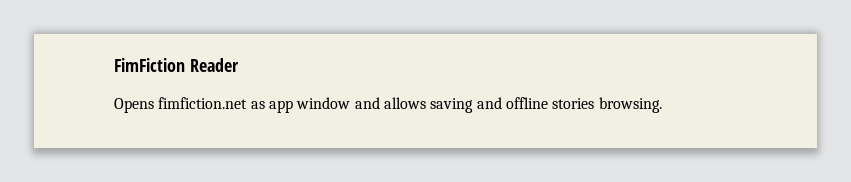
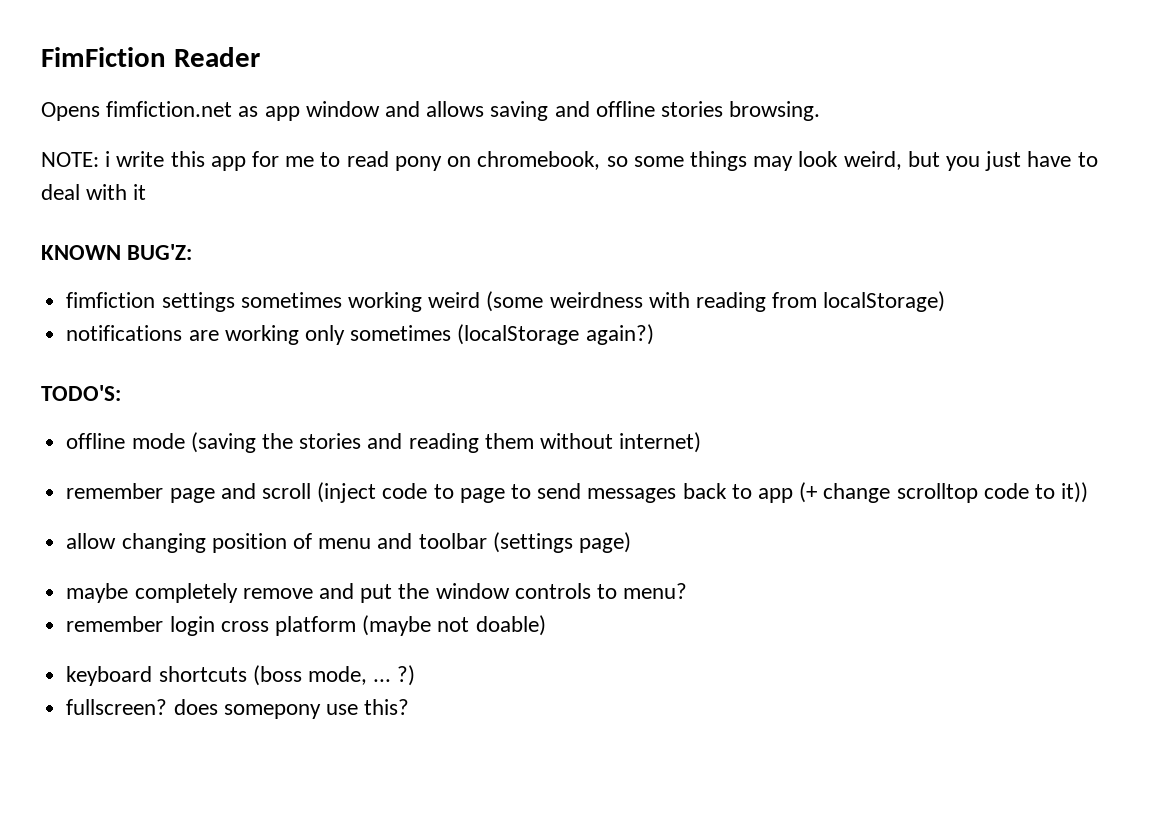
+ NOTE: i write this app for me to read pony on chromebook, so some things may look weird, but you just have to deal with it
+ KNOWN BUG'Z:
+ fimfiction settings sometimes working weird (some weirdness with reading from localStorage)
+ notifications are working only sometimes (localStorage again?)
+ TODO'S:
+ offline mode (saving the stories and reading them without internet)
+ remember page and scroll (inject code to page to send messages back to app (+ change scrolltop code to it))
+ allow changing position of menu and toolbar (settings page)
+ maybe completely remove and put the window controls to menu?
+ remember login cross platform (maybe not doable)
+ keyboard shortcuts (boss mode, ... ?)
+ fullscreen? does somepony use this?

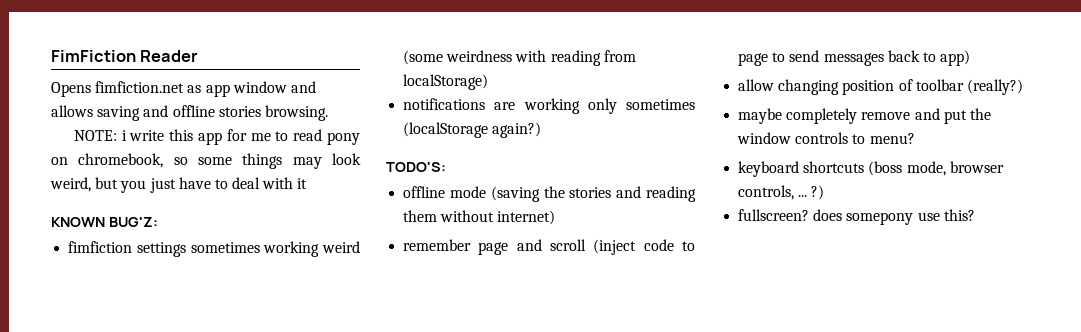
- remember page and scroll (inject code to page to send messages back to app (+ change scrolltop code to it))
+ remember page and scroll (inject code to page to send messages back to app)
- allow changing position of menu and toolbar (settings page)
+ allow changing position of toolbar (really?)
- remember login cross platform (maybe not doable)
- keyboard shortcuts (boss mode, ...
+ keyboard shortcuts (boss mode, browser controls, ...

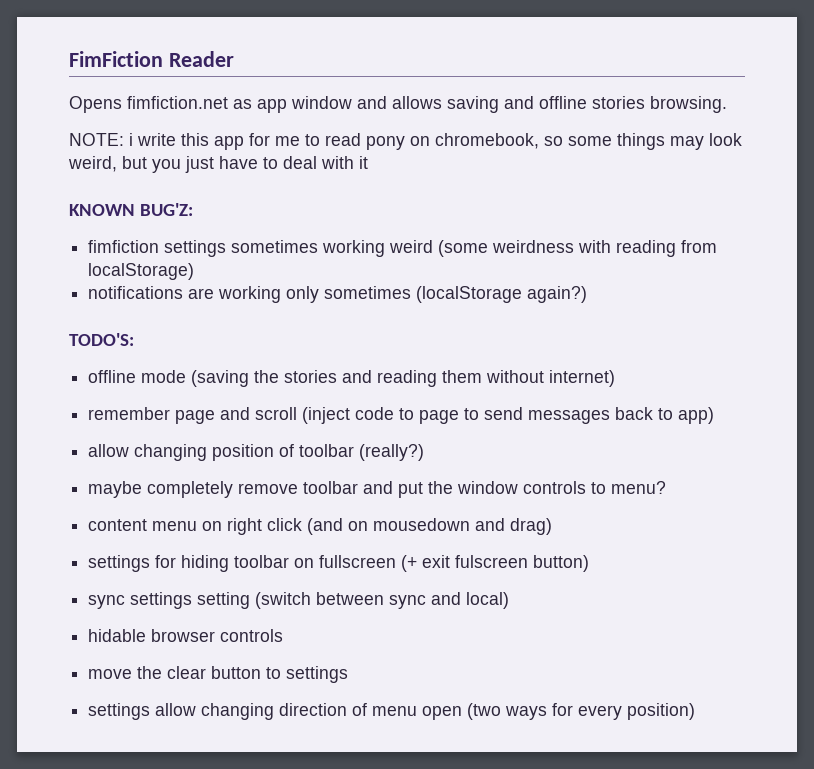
- maybe completely remove and put the window controls to menu?
+ maybe completely remove toolbar and put the window controls to menu?
- keyboard shortcuts (boss mode, browser controls, ... ?)
- fullscreen? does somepony use this?
+ content menu on right click (and on mousedown and drag)
+ settings for hiding toolbar on fullscreen (+ exit fulscreen button)
+ sync settings setting (switch between sync and local)
+ hidable browser controls
+ move the clear button to settings
+ settings allow changing direction of menu open (two ways for every position)

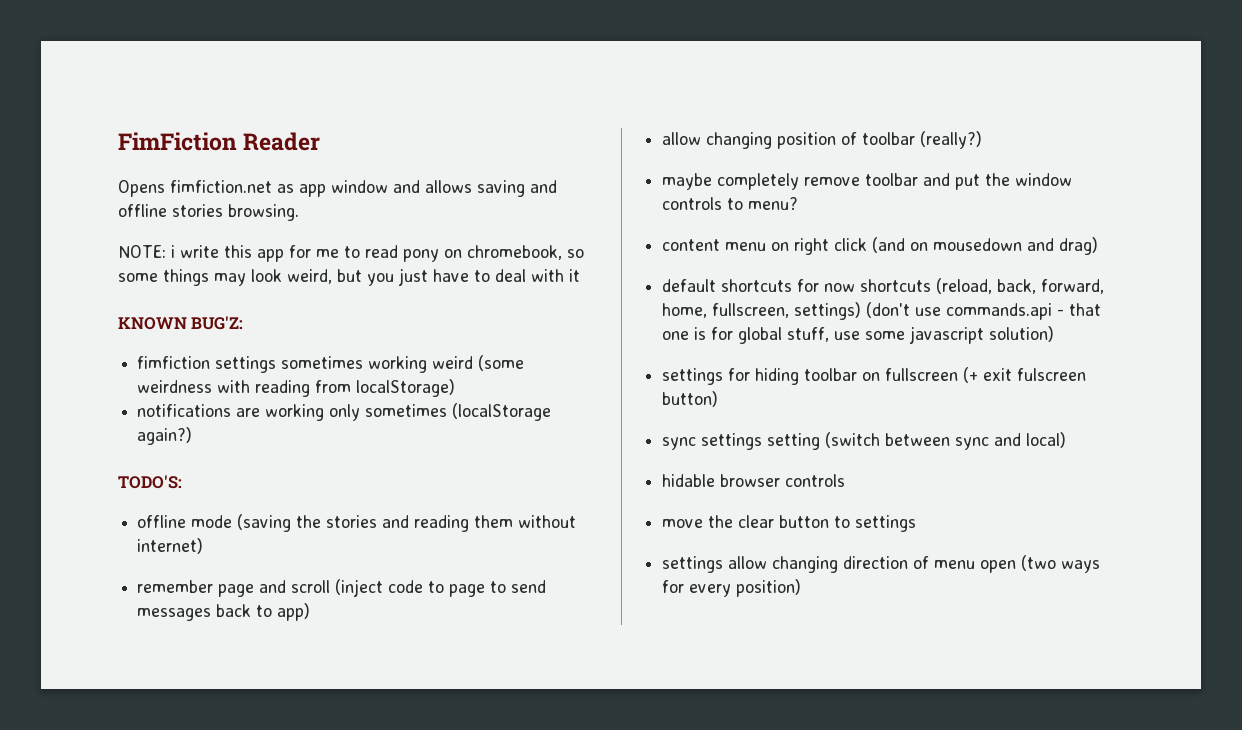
+ default shortcuts for now shortcuts (reload, back, forward, home, fullscreen, settings) (don't use commands.api - that one is for global stuff, use some javascript solution)

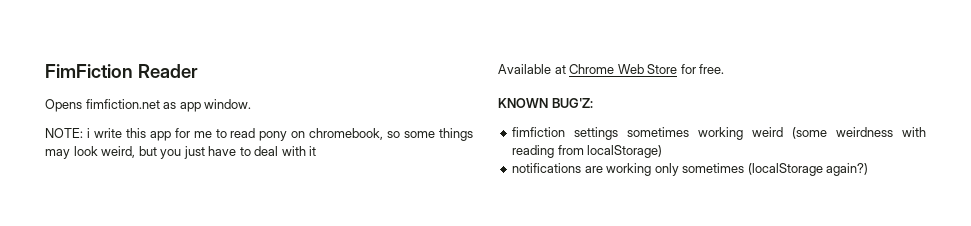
- Opens fimfiction.net as app window and allows saving and offline stories browsing.
+ Opens fimfiction.net as app window.
+ Available at Chrome Web Store for free.
- TODO'S:
- offline mode (saving the stories and reading them without internet)
- remember page and scroll (inject code to page to send messages back to app)
- allow changing position of toolbar (really?)
- maybe completely remove toolbar and put the window controls to menu?
- content menu on right click (and on mousedown and drag)
- default shortcuts for now shortcuts (reload, back, forward, home, fullscreen, settings) (don't use commands.api - that one is for global stuff, use some javascript solution)
- settings for hiding toolbar on fullscreen (+ exit fulscreen button)
- sync settings setting (switch between sync and local)
- hidable browser controls
- move the clear button to settings
- settings allow changing direction of menu open (two ways for every position)

